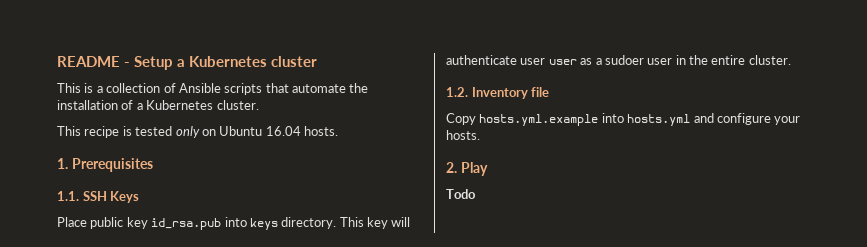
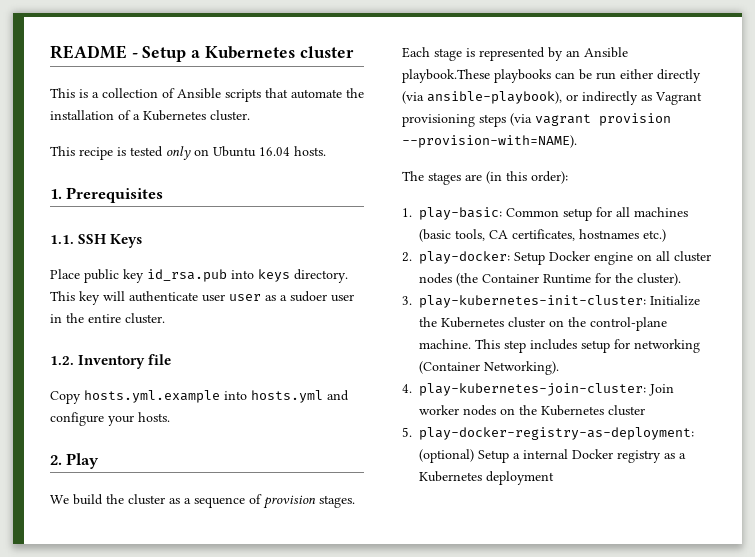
- Todo
+ We build the cluster as a sequence of provision stages. Each stage is represented by an Ansible playbook.These playbooks can be run either directly (via ansible-playbook), or indirectly as Vagrant provisioning steps (via vagrant provision --provision-with=NAME).
+ The stages are (in this order):
+ 1. play-basic: Common setup for all machines (basic tools, CA certificates, hostnames etc.)
+ 2. play-docker: Setup Docker engine on all cluster nodes (the Container Runtime for the cluster).
+ 3. play-kubernetes-init-cluster: Initialize the Kubernetes cluster on the control-plane machine. This step includes setup for networking (Container Networking).
+ 4. play-kubernetes-join-cluster: Join worker nodes on the Kubernetes cluster
+ 5. play-docker-registry-as-deployment: (optional) Setup a internal Docker registry as a Kubernetes deployment

